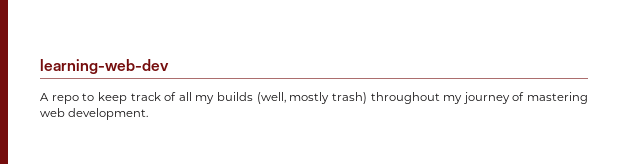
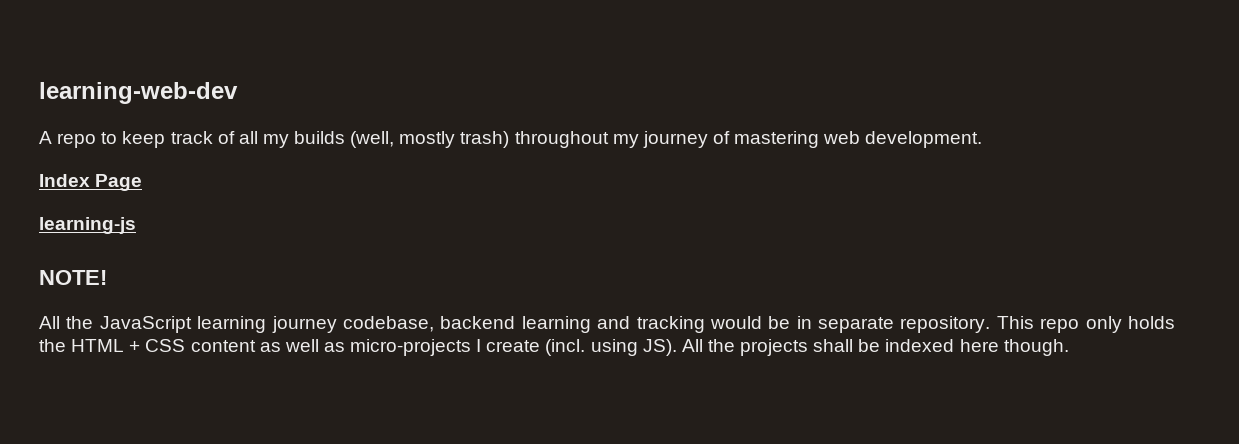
+ Index Page
+ learning-js
+ NOTE!
+ All the JavaScript learning journey codebase, backend learning and tracking would be in separate repository. This repo only holds the HTML + CSS content as well as micro-projects I create (incl. using JS). All the projects shall be indexed here though.

